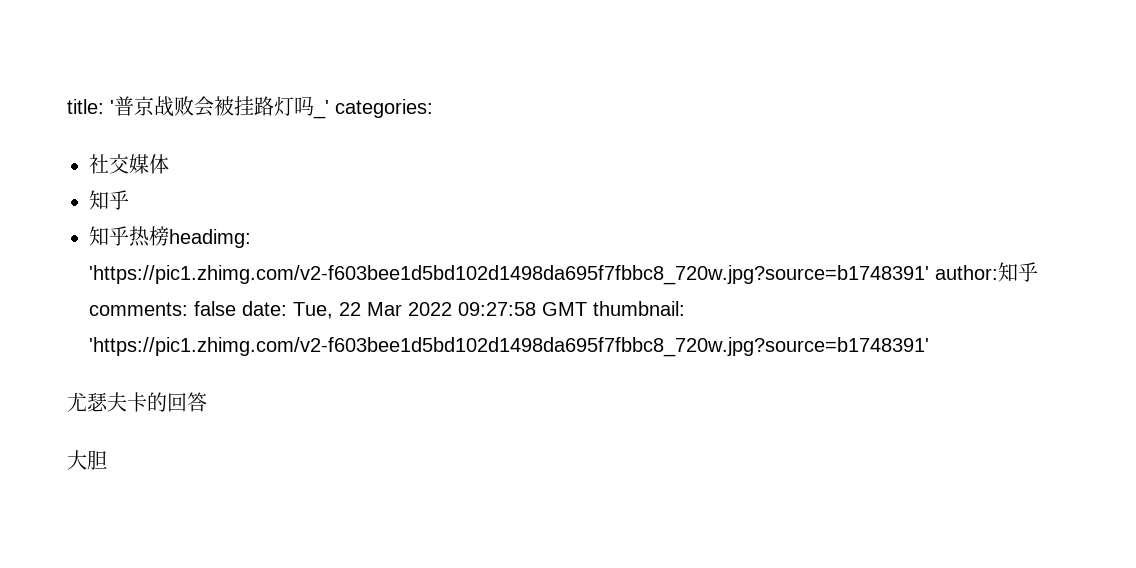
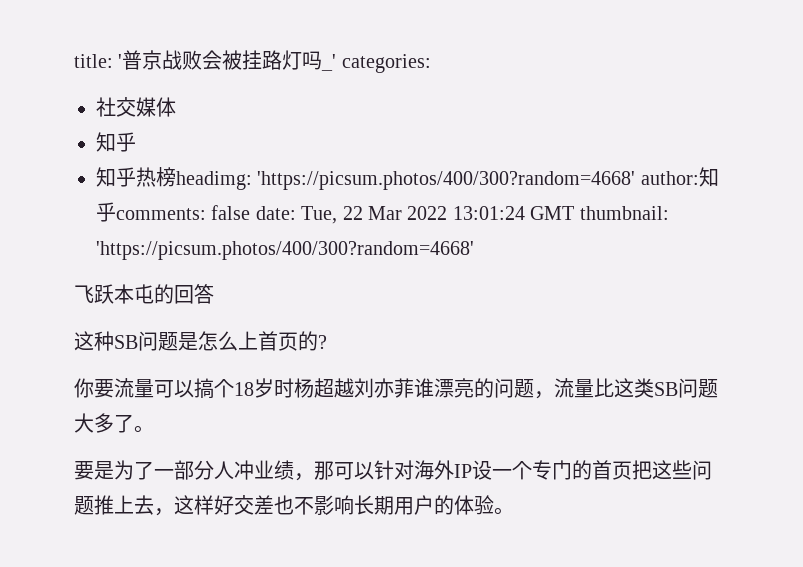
- 知乎热榜headimg: 'https://pic1.zhimg.com/v2-f603bee1d5bd102d1498da695f7fbbc8_720w.jpg?source=b1748391' author:知乎comments: false date: Tue, 22 Mar 2022 09:27:58 GMT thumbnail: 'https://pic1.zhimg.com/v2-f603bee1d5bd102d1498da695f7fbbc8_720w.jpg?source=b1748391'
- 尤瑟夫卡的回答
+ 知乎热榜headimg: 'https://picsum.photos/400/300?random=4668' author:知乎comments: false date: Tue, 22 Mar 2022 13:01:24 GMT thumbnail: 'https://picsum.photos/400/300?random=4668'
+ 飞跃本屯的回答
- 大胆
+ 这种SB问题是怎么上首页的?
+ 你要流量可以搞个18岁时杨超越刘亦菲谁漂亮的问题，流量比这类SB问题大多了。
+ 要是为了一部分人冲业绩，那可以针对海外IP设一个专门的首页把这些问题推上去，这样好交差也不影响长期用户的体验。

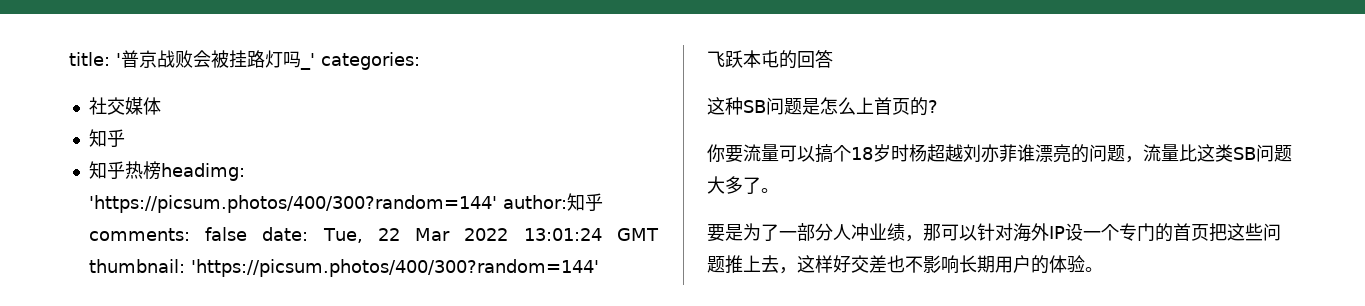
- 知乎热榜headimg: 'https://picsum.photos/400/300?random=4668' author:知乎comments: false date: Tue, 22 Mar 2022 13:01:24 GMT thumbnail: 'https://picsum.photos/400/300?random=4668'
+ 知乎热榜headimg: 'https://picsum.photos/400/300?random=144' author:知乎comments: false date: Tue, 22 Mar 2022 13:01:24 GMT thumbnail: 'https://picsum.photos/400/300?random=144'

